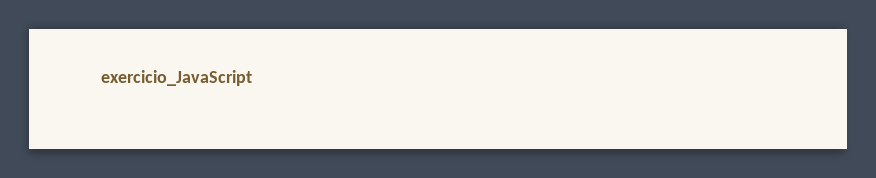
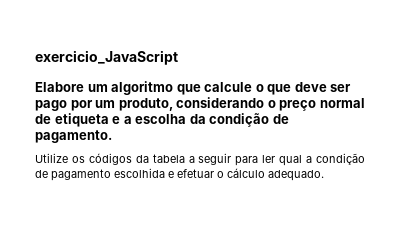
+ Elabore um algoritmo que calcule o que deve ser pago por um produto, considerando o preço normal de etiqueta e a escolha da condição de pagamento.
+ Utilize os códigos da tabela a seguir para ler qual a condição de pagamento escolhida e efetuar o cálculo adequado.

